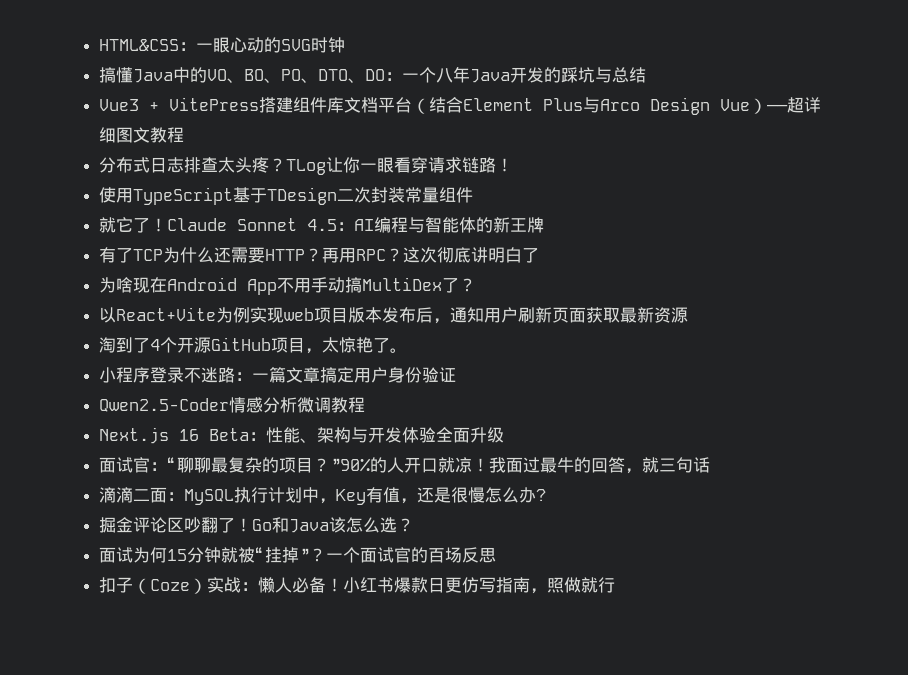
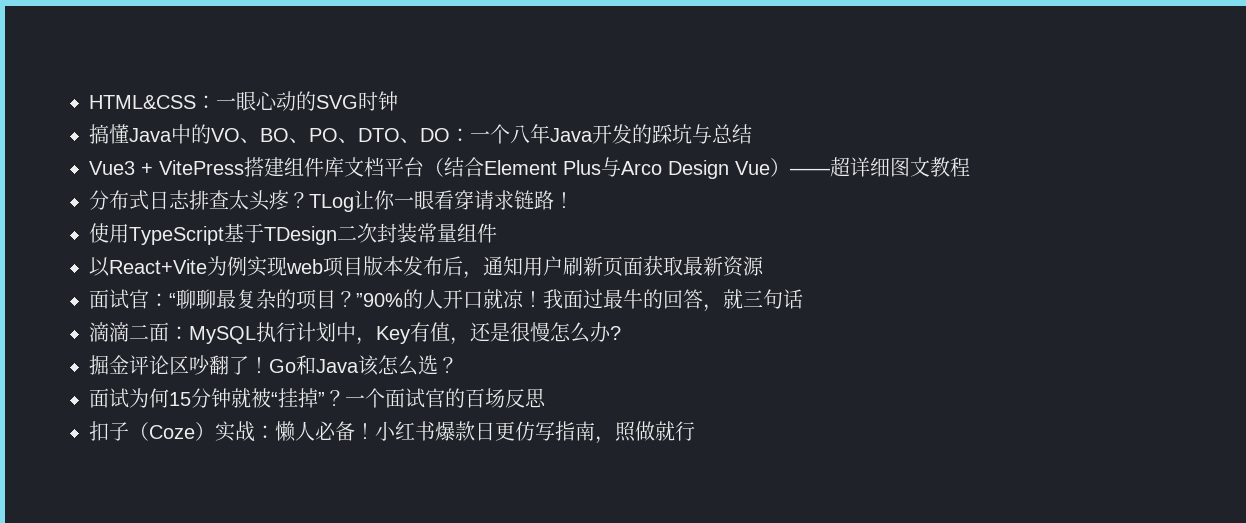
- 就它了！Claude Sonnet 4.5：AI编程与智能体的新王牌
- 有了TCP为什么还需要HTTP？再用RPC？这次彻底讲明白了
- 为啥现在Android App不用手动搞MultiDex了？
- 淘到了4个开源GitHub项目，太惊艳了。
- 小程序登录不迷路：一篇文章搞定用户身份验证
- Qwen2.5-Coder情感分析微调教程
- Next.js 16 Beta：性能、架构与开发体验全面升级

